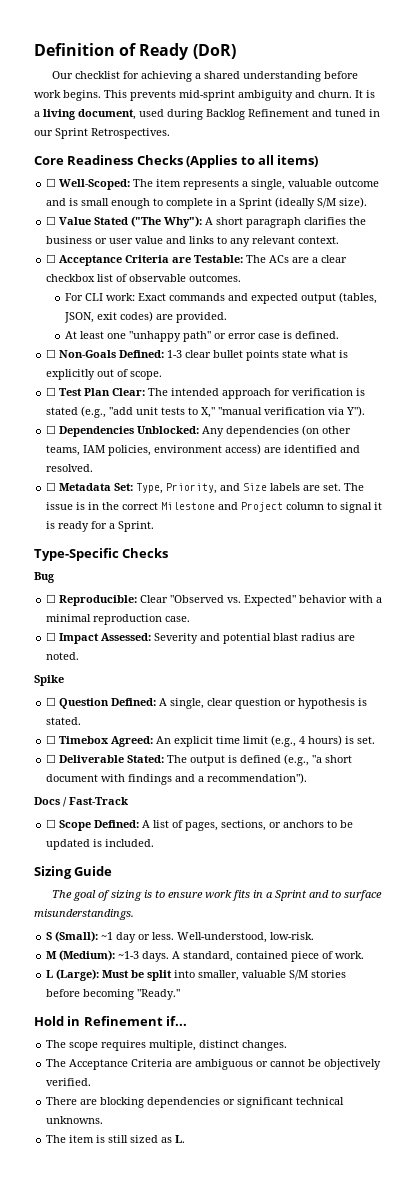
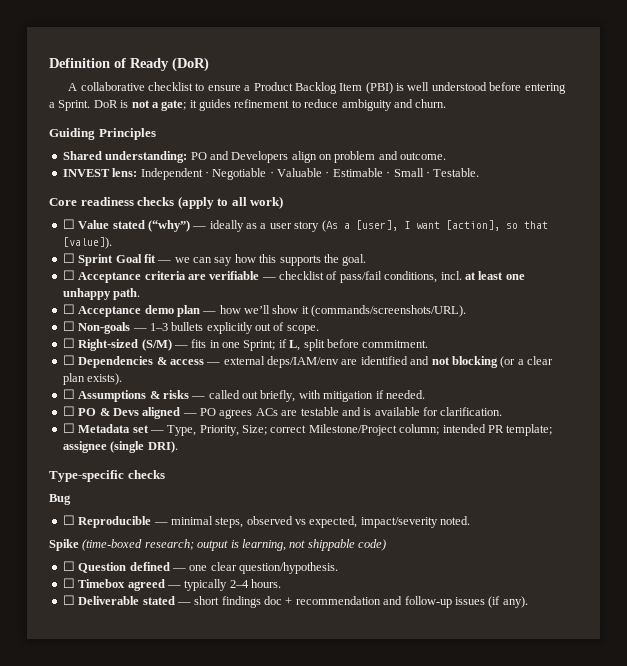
- Our checklist for achieving a shared understanding before work begins. This prevents mid-sprint ambiguity and churn. It is a living document, used during Backlog Refinement and tuned in our Sprint Retrospectives.
- Core Readiness Checks (Applies to all items)
- ☐ Well-Scoped: The item represents a single, valuable outcome and is small enough to complete in a Sprint (ideally S/M size).
- ☐ Value Stated ("The Why"): A short paragraph clarifies the business or user value and links to any relevant context.
- ☐ Acceptance Criteria are Testable: The ACs are a clear checkbox list of observable outcomes.
- For CLI work: Exact commands and expected output (tables, JSON, exit codes) are provided.
- At least one "unhappy path" or error case is defined.
- ☐ Non-Goals Defined: 1-3 clear bullet points state what is explicitly out of scope.
+ A collaborative checklist to ensure a Product Backlog Item (PBI) is well understood before entering a Sprint. DoR is not a gate; it guides refinement to reduce ambiguity and churn.
+ Guiding Principles
+ Shared understanding: PO and Developers align on problem and outcome.
+ INVEST lens: Independent · Negotiable · Valuable · Estimable · Small · Testable.
+ Core readiness checks (apply to all work)
+ ☐ Value stated (“why”) — ideally as a user story (As a [user], I want [action], so that [value]).
+ ☐ Sprint Goal fit — we can say how this supports the goal.
+ ☐ Acceptance criteria are verifiable — checklist of pass/fail conditions, incl. at least one unhappy path.
+ ☐ Acceptance demo plan — how we’ll show it (commands/screenshots/URL).
+ ☐ Non-goals — 1–3 bullets explicitly out of scope.
- ☐ Test Plan Clear: The intended approach for verification is stated (e.g., "add unit tests to X," "manual verification via Y").
- ☐ Dependencies Unblocked: Any dependencies (on other teams, IAM policies, environment access) are identified and resolved.
- ☐ Metadata Set: Type, Priority, and Size labels are set. The issue is in the correct Milestone and Project column to signal it is ready for a Sprint.
- Type-Specific Checks
+ ☐ Right-sized (S/M) — fits in one Sprint; if L, split before commitment.
+ ☐ Dependencies & access — external deps/IAM/env are identified and not blocking (or a clear plan exists).
+ ☐ Assumptions & risks — called out briefly, with mitigation if needed.
+ ☐ PO & Devs aligned — PO agrees ACs are testable and is available for clarification.
+ ☐ Metadata set — Type, Priority, Size; correct Milestone/Project column; intended PR template; assignee (single DRI).
+ Type-specific checks
  Bug
- ☐ Reproducible: Clear "Observed vs. Expected" behavior with a minimal reproduction case.
- ☐ Impact Assessed: Severity and potential blast radius are noted.
- Spike
- ☐ Question Defined: A single, clear question or hypothesis is stated.
- ☐ Timebox Agreed: An explicit time limit (e.g., 4 hours) is set.
- ☐ Deliverable Stated: The output is defined (e.g., "a short document with findings and a recommendation").
- Docs / Fast-Track
- ☐ Scope Defined: A list of pages, sections, or anchors to be updated is included.
- Sizing Guide
- The goal of sizing is to ensure work fits in a Sprint and to surface misunderstandings.
- S (Small): ~1 day or less. Well-understood, low-risk.
- M (Medium): ~1-3 days. A standard, contained piece of work.
- L (Large): Must be split into smaller, valuable S/M stories before becoming "Ready."
- Hold in Refinement if...
- The scope requires multiple, distinct changes.
- The Acceptance Criteria are ambiguous or cannot be objectively verified.
- There are blocking dependencies or significant technical unknowns.
- The item is still sized as L.
+ ☐ Reproducible — minimal steps, observed vs expected, impact/severity noted.
+ Spike (time-boxed research; output is learning, not shippable code)
+ ☐ Question defined — one clear question/hypothesis.
+ ☐ Timebox agreed — typically 2–4 hours.
+ ☐ Deliverable stated — short findings doc + recommendation and follow-up issues (if any).

